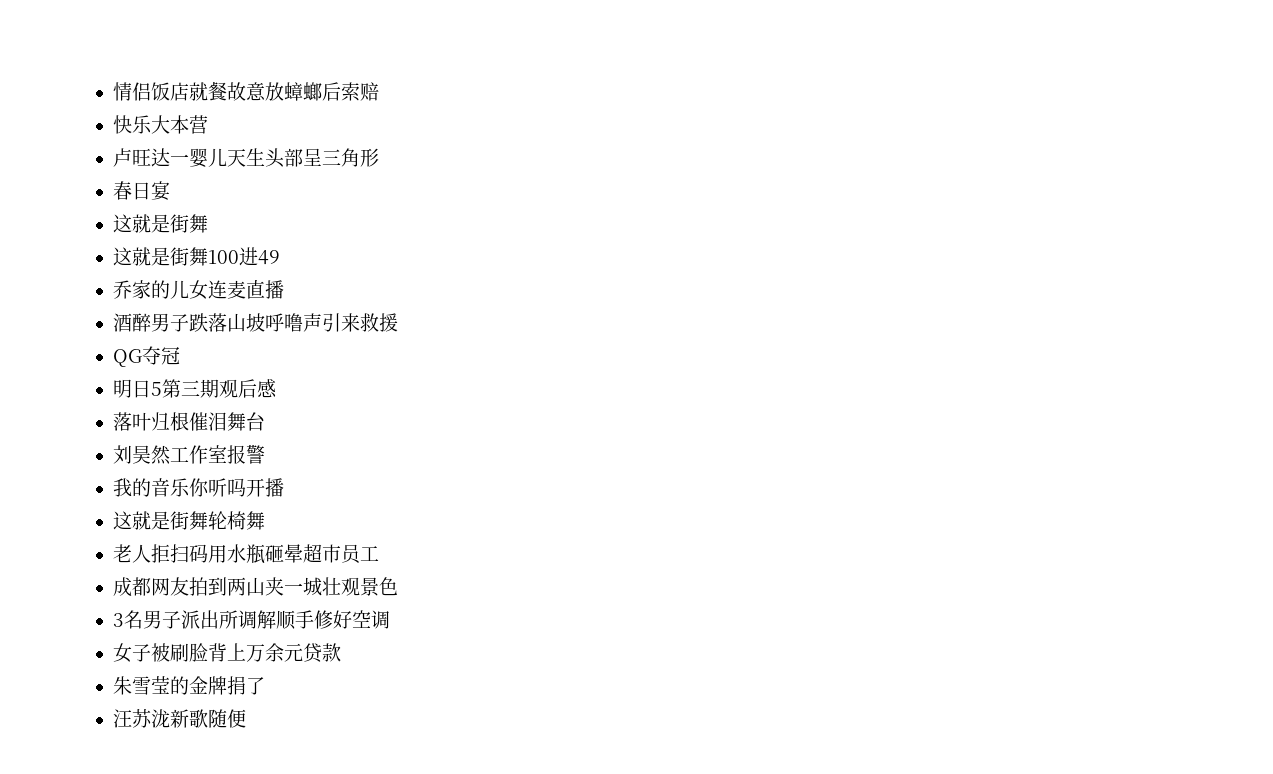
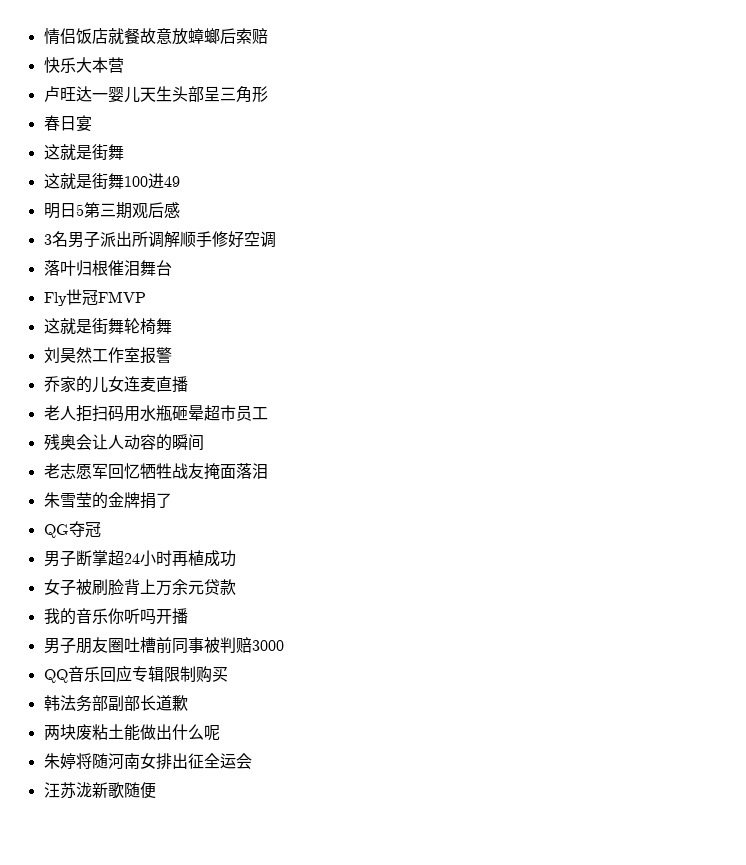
- 乔家的儿女连麦直播
- 酒醉男子跌落山坡呼噜声引来救援
- QG夺冠
- 落叶归根催泪舞台
- 刘昊然工作室报警
- 我的音乐你听吗开播
- 这就是街舞轮椅舞
- 老人拒扫码用水瓶砸晕超市员工
- 成都网友拍到两山夹一城壮观景色
+ 落叶归根催泪舞台
+ Fly世冠FMVP
+ 这就是街舞轮椅舞
+ 刘昊然工作室报警
+ 乔家的儿女连麦直播
+ 老人拒扫码用水瓶砸晕超市员工
+ 残奥会让人动容的瞬间
+ 老志愿军回忆牺牲战友掩面落泪
+ 朱雪莹的金牌捐了
+ QG夺冠
+ 男子断掌超24小时再植成功
- 朱雪莹的金牌捐了
+ 我的音乐你听吗开播
+ 男子朋友圈吐槽前同事被判赔3000
+ QQ音乐回应专辑限制购买
+ 韩法务部副部长道歉
+ 两块废粘土能做出什么呢
+ 朱婷将随河南女排出征全运会

